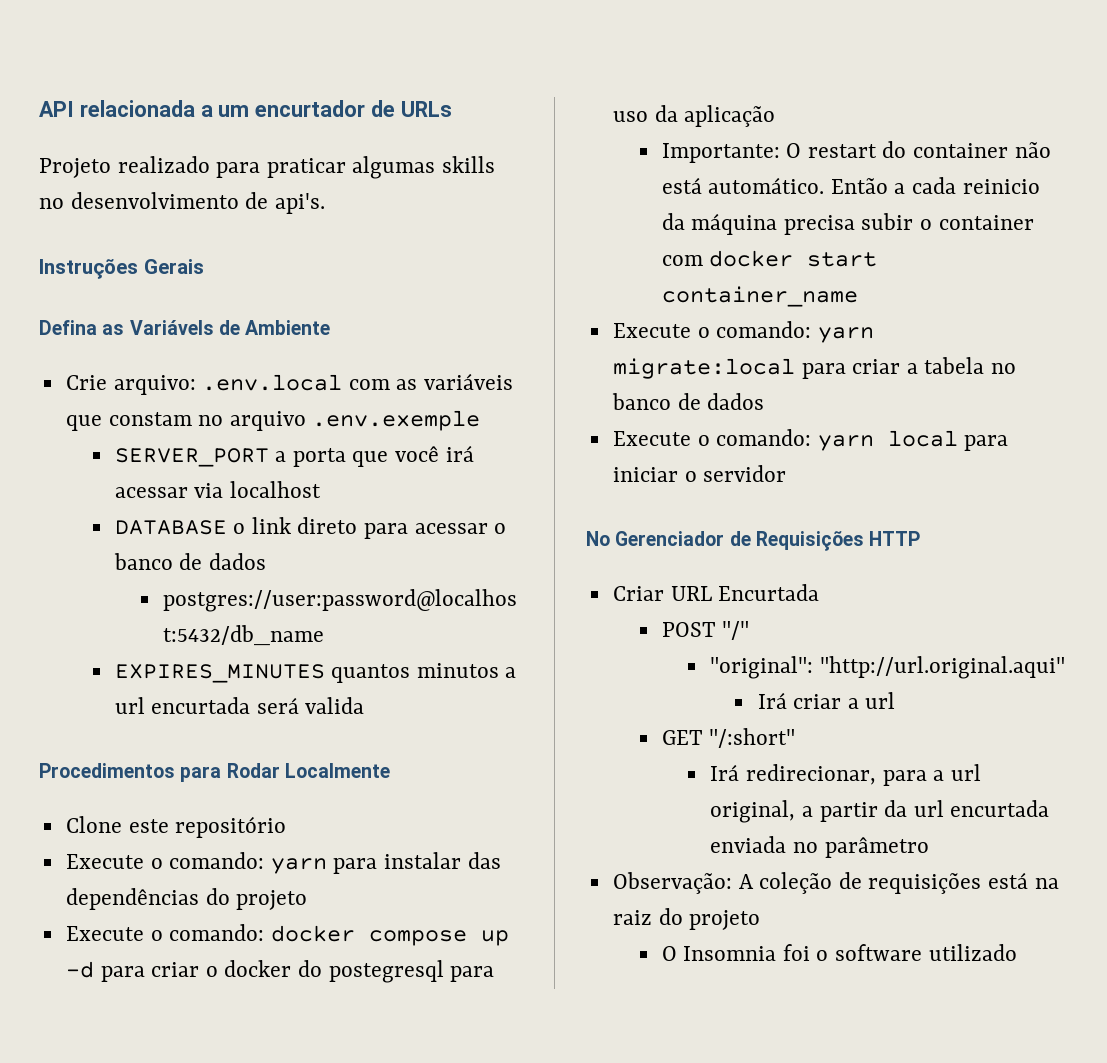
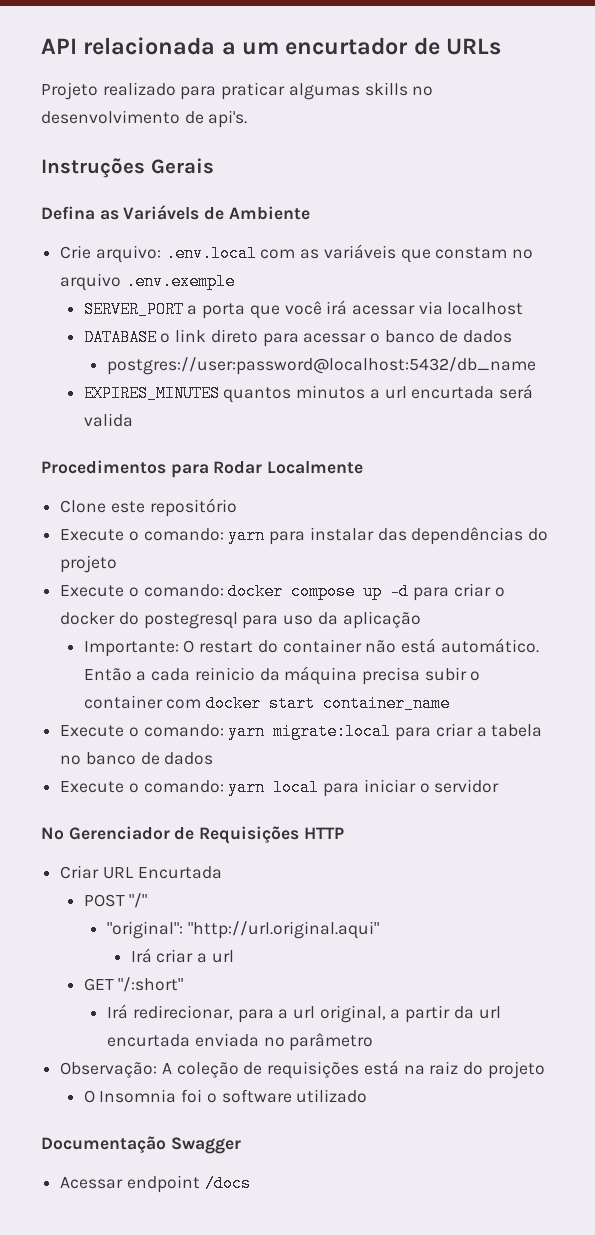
+ Documentação Swagger
+ Acessar endpoint /docs

